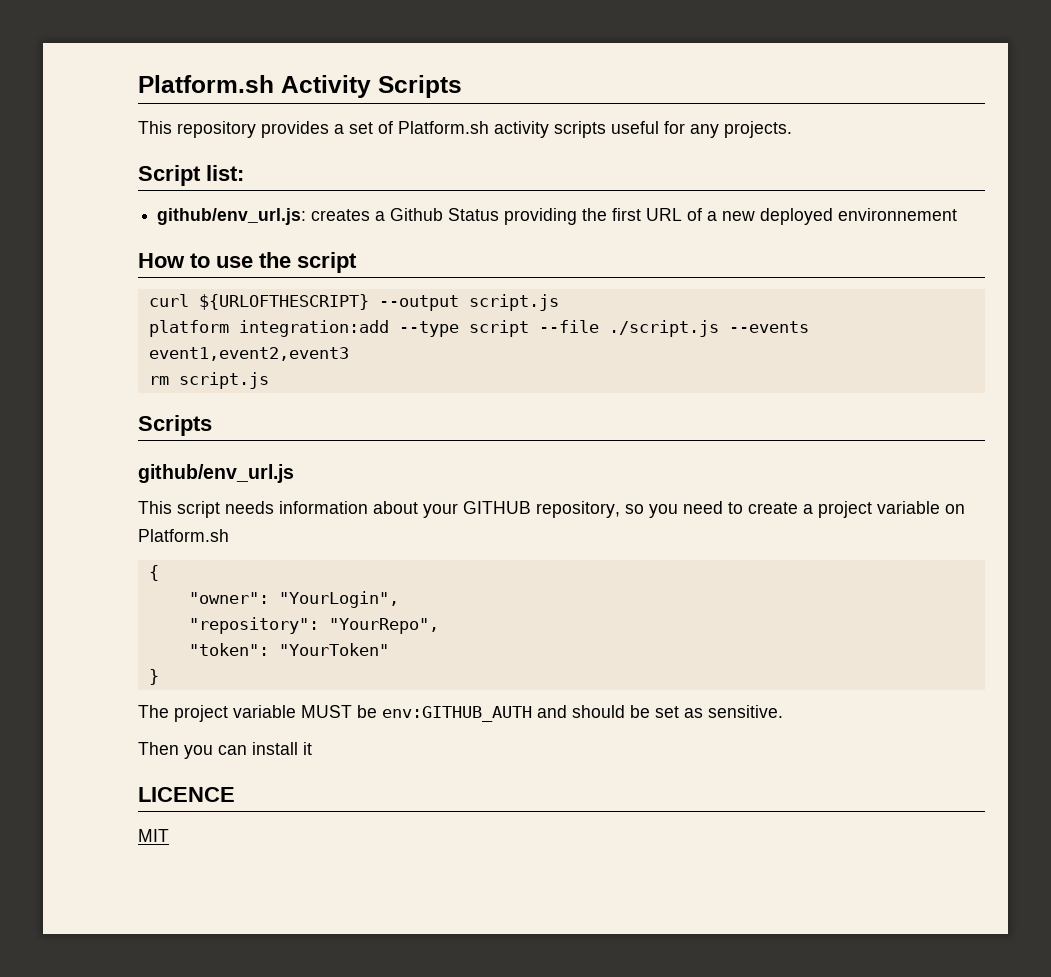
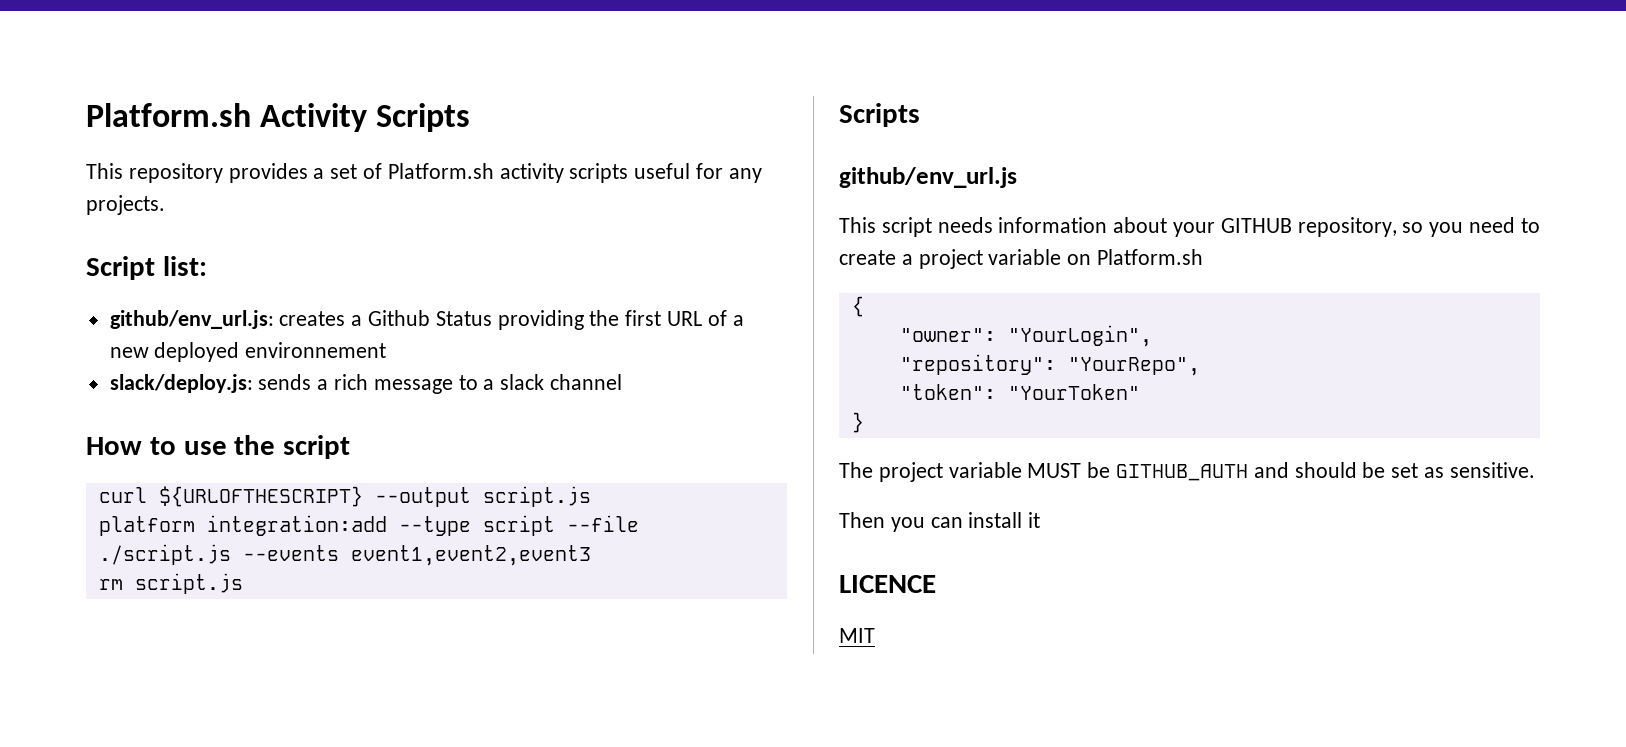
+ slack/deploy.js: sends a rich message to a slack channel
- The project variable MUST be env:GITHUB_AUTH and should be set as sensitive.
+ The project variable MUST be GITHUB_AUTH and should be set as sensitive.

